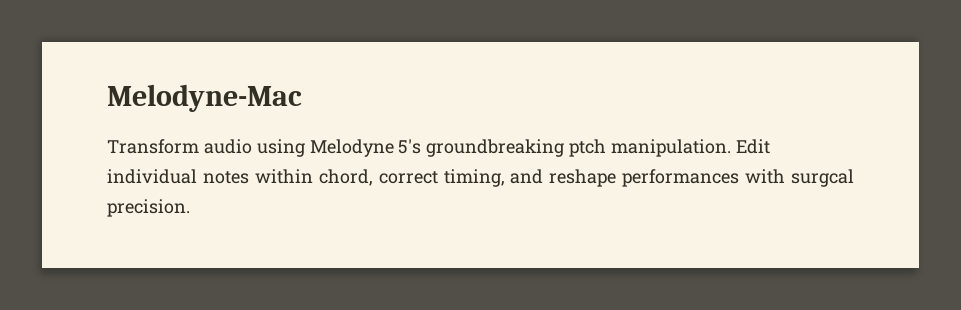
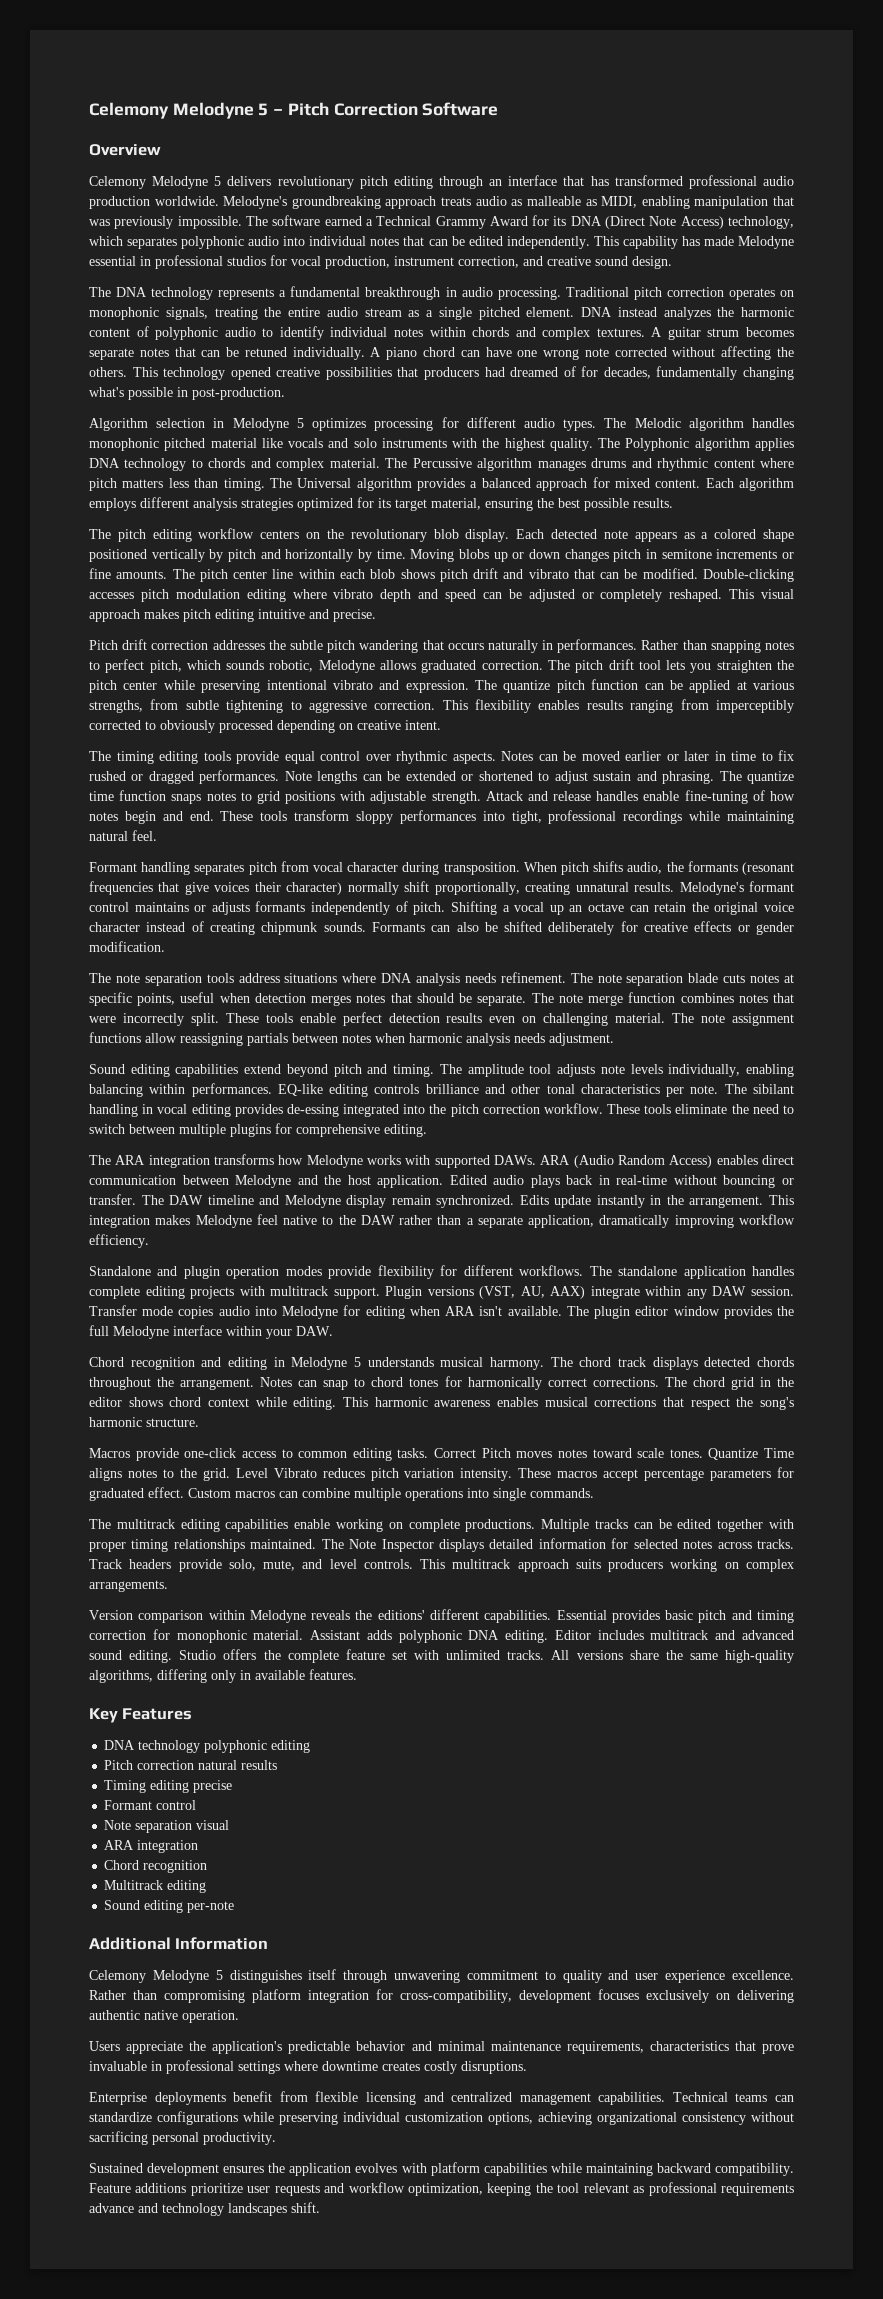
- Melodyne-Mac
- Transform audio using Melodyne 5's groundbreaking ptch manipulation. Edit individual notes within chord, correct timing, and reshape performances with surgcal precision.
+ Celemony Melodyne 5 – Pitch Correction Software
+ Overview
+ Celemony Melodyne 5 delivers revolutionary pitch editing through an interface that has transformed professional audio production worldwide. Melodyne's groundbreaking approach treats audio as malleable as MIDI, enabling manipulation that was previously impossible. The software earned a Technical Grammy Award for its DNA (Direct Note Access) technology, which separates polyphonic audio into individual notes that can be edited independently. This capability has made Melodyne essential in professional studios for vocal production, instrument correction, and creative sound design.
+ The DNA technology represents a fundamental breakthrough in audio processing. Traditional pitch correction operates on monophonic signals, treating the entire audio stream as a single pitched element. DNA instead analyzes the harmonic content of polyphonic audio to identify individual notes within chords and complex textures. A guitar strum becomes separate notes that can be retuned individually. A piano chord can have one wrong note corrected without affecting the others. This technology opened creative possibilities that producers had dreamed of for decades, fundamentally changing what's possible in post-production.
+ Algorithm selection in Melodyne 5 optimizes processing for different audio types. The Melodic algorithm handles monophonic pitched material like vocals and solo instruments with the highest quality. The Polyphonic algorithm applies DNA technology to chords and complex material. The Percussive algorithm manages drums and rhythmic content where pitch matters less than timing. The Universal algorithm provides a balanced approach for mixed content. Each algorithm employs different analysis strategies optimized for its target material, ensuring the best possible results.
+ The pitch editing workflow centers on the revolutionary blob display. Each detected note appears as a colored shape positioned vertically by pitch and horizontally by time. Moving blobs up or down changes pitch in semitone increments or fine amounts. The pitch center line within each blob shows pitch drift and vibrato that can be modified. Double-clicking accesses pitch modulation editing where vibrato depth and speed can be adjusted or completely reshaped. This visual approach makes pitch editing intuitive and precise.
+ Pitch drift correction addresses the subtle pitch wandering that occurs naturally in performances. Rather than snapping notes to perfect pitch, which sounds robotic, Melodyne allows graduated correction. The pitch drift tool lets you straighten the pitch center while preserving intentional vibrato and expression. The quantize pitch function can be applied at various strengths, from subtle tightening to aggressive correction. This flexibility enables results ranging from imperceptibly corrected to obviously processed depending on creative intent.
+ The timing editing tools provide equal control over rhythmic aspects. Notes can be moved earlier or later in time to fix rushed or dragged performances. Note lengths can be extended or shortened to adjust sustain and phrasing. The quantize time function snaps notes to grid positions with adjustable strength. Attack and release handles enable fine-tuning of how notes begin and end. These tools transform sloppy performances into tight, professional recordings while maintaining natural feel.
+ Formant handling separates pitch from vocal character during transposition. When pitch shifts audio, the formants (resonant frequencies that give voices their character) normally shift proportionally, creating unnatural results. Melodyne's formant control maintains or adjusts formants independently of pitch. Shifting a vocal up an octave can retain the original voice character instead of creating chipmunk sounds. Formants can also be shifted deliberately for creative effects or gender modification.
+ The note separation tools address situations where DNA analysis needs refinement. The note separation blade cuts notes at specific points, useful when detection merges notes that should be separate. The note merge function combines notes that were incorrectly split. These tools enable perfect detection results even on challenging material. The note assignment functions allow reassigning partials between notes when harmonic analysis needs adjustment.
+ Sound editing capabilities extend beyond pitch and timing. The amplitude tool adjusts note levels individually, enabling balancing within performances. EQ-like editing controls brilliance and other tonal characteristics per note. The sibilant handling in vocal editing provides de-essing integrated into the pitch correction workflow. These tools eliminate the need to switch between multiple plugins for comprehensive editing.
+ The ARA integration transforms how Melodyne works with supported DAWs. ARA (Audio Random Access) enables direct communication between Melodyne and the host application. Edited audio plays back in real-time without bouncing or transfer. The DAW timeline and Melodyne display remain synchronized. Edits update instantly in the arrangement. This integration makes Melodyne feel native to the DAW rather than a separate application, dramatically improving workflow efficiency.
+ Standalone and plugin operation modes provide flexibility for different workflows. The standalone application handles complete editing projects with multitrack support. Plugin versions (VST, AU, AAX) integrate within any DAW session. Transfer mode copies audio into Melodyne for editing when ARA isn't available. The plugin editor window provides the full Melodyne interface within your DAW.
+ Chord recognition and editing in Melodyne 5 understands musical harmony. The chord track displays detected chords throughout the arrangement. Notes can snap to chord tones for harmonically correct corrections. The chord grid in the editor shows chord context while editing. This harmonic awareness enables musical corrections that respect the song's harmonic structure.
+ Macros provide one-click access to common editing tasks. Correct Pitch moves notes toward scale tones. Quantize Time aligns notes to the grid. Level Vibrato reduces pitch variation intensity. These macros accept percentage parameters for graduated effect. Custom macros can combine multiple operations into single commands.
+ The multitrack editing capabilities enable working on complete productions. Multiple tracks can be edited together with proper timing relationships maintained. The Note Inspector displays detailed information for selected notes across tracks. Track headers provide solo, mute, and level controls. This multitrack approach suits producers working on complex arrangements.
+ Version comparison within Melodyne reveals the editions' different capabilities. Essential provides basic pitch and timing correction for monophonic material. Assistant adds polyphonic DNA editing. Editor includes multitrack and advanced sound editing. Studio offers the complete feature set with unlimited tracks. All versions share the same high-quality algorithms, differing only in available features.
+ Key Features
+ DNA technology polyphonic editing
+ Pitch correction natural results
+ Timing editing precise
+ Formant control
+ Note separation visual
+ ARA integration
+ Chord recognition
+ Multitrack editing
+ Sound editing per-note
+ Additional Information
+ Celemony Melodyne 5 distinguishes itself through unwavering commitment to quality and user experience excellence. Rather than compromising platform integration for cross-compatibility, development focuses exclusively on delivering authentic native operation.
+ Users appreciate the application's predictable behavior and minimal maintenance requirements, characteristics that prove invaluable in professional settings where downtime creates costly disruptions.
+ Enterprise deployments benefit from flexible licensing and centralized management capabilities. Technical teams can standardize configurations while preserving individual customization options, achieving organizational consistency without sacrificing personal productivity.
+ Sustained development ensures the application evolves with platform capabilities while maintaining backward compatibility. Feature additions prioritize user requests and workflow optimization, keeping the tool relevant as professional requirements advance and technology landscapes shift.

